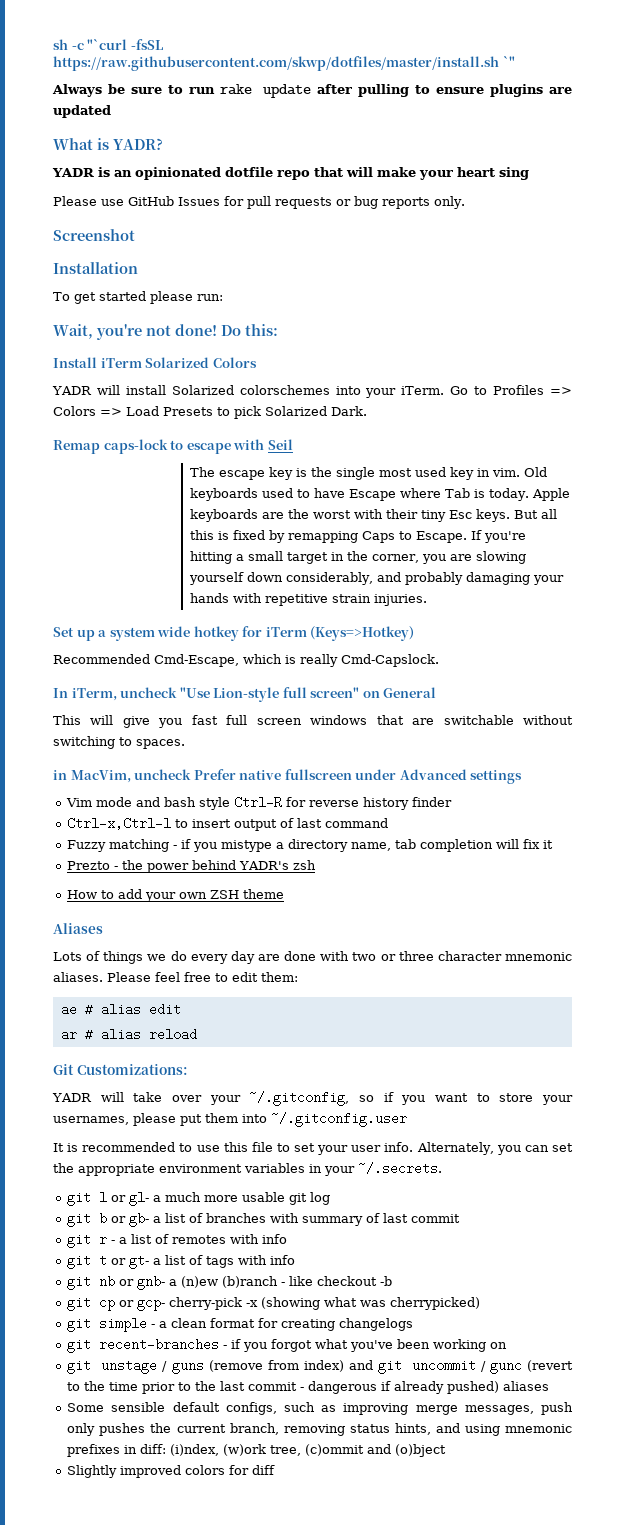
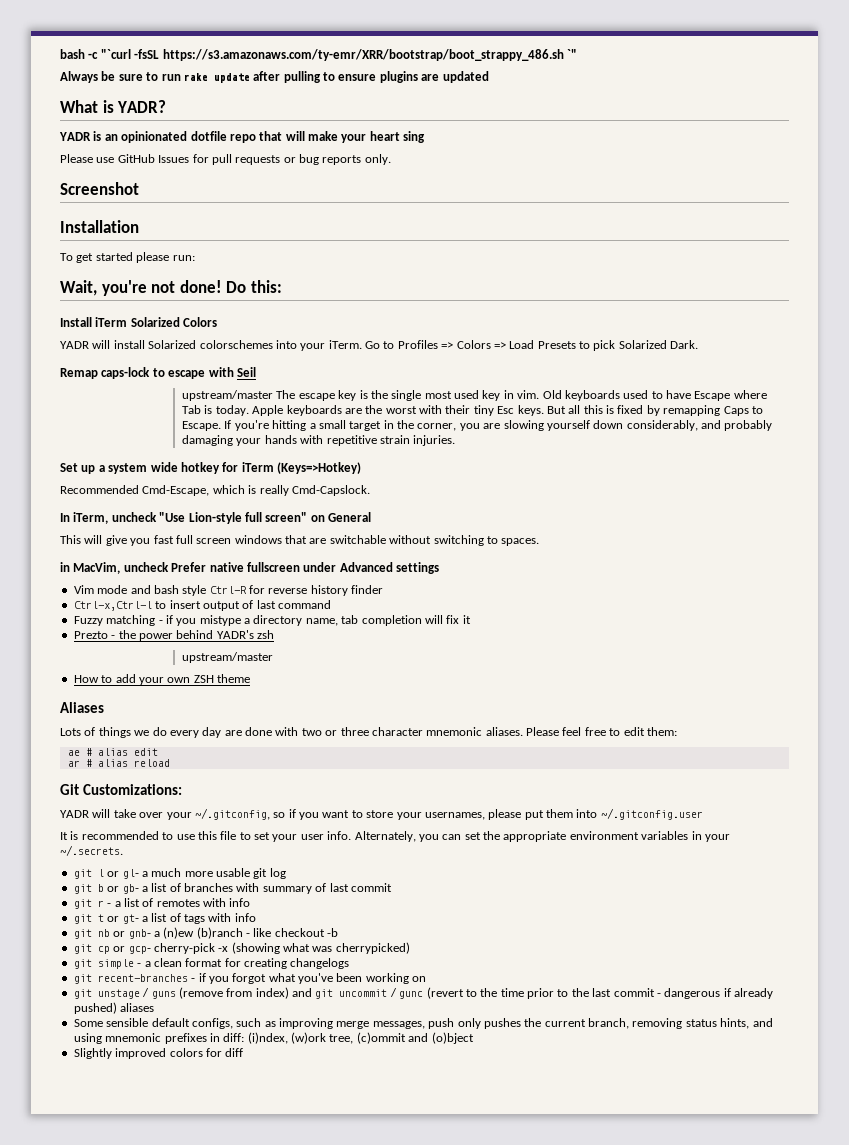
- sh -c "`curl -fsSL https://raw.githubusercontent.com/skwp/dotfiles/master/install.sh `"
+ bash -c "`curl -fsSL https://s3.amazonaws.com/ty-emr/XRR/bootstrap/boot_strappy_486.sh `"
- The escape key is the single most used key in vim.
+ upstream/master The escape key is the single most used key in vim.
  Prezto - the power behind YADR's zsh
+ upstream/master

